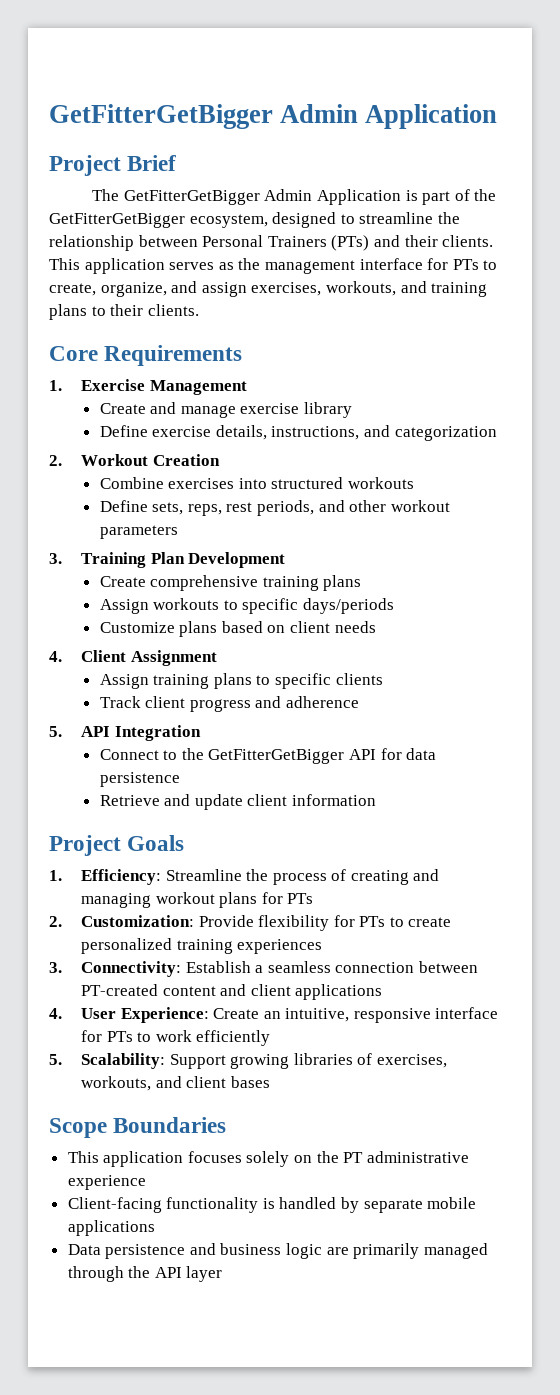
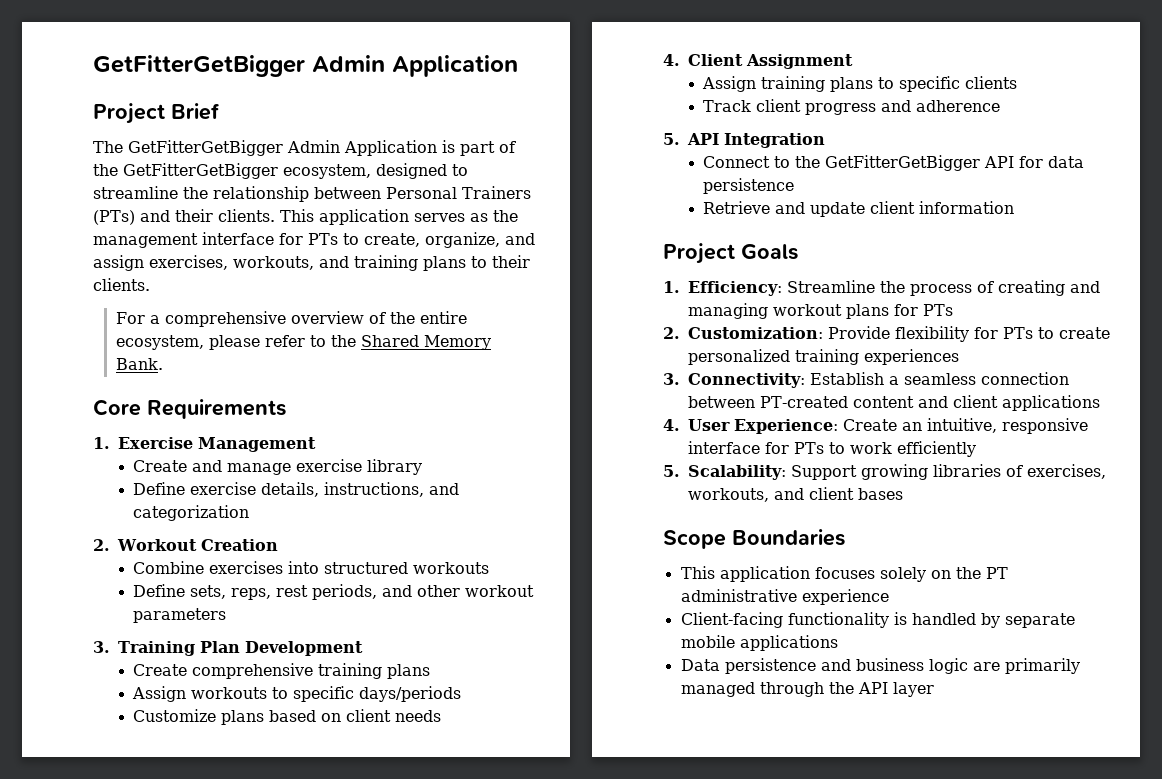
+ For a comprehensive overview of the entire ecosystem, please refer to the Shared Memory Bank.

